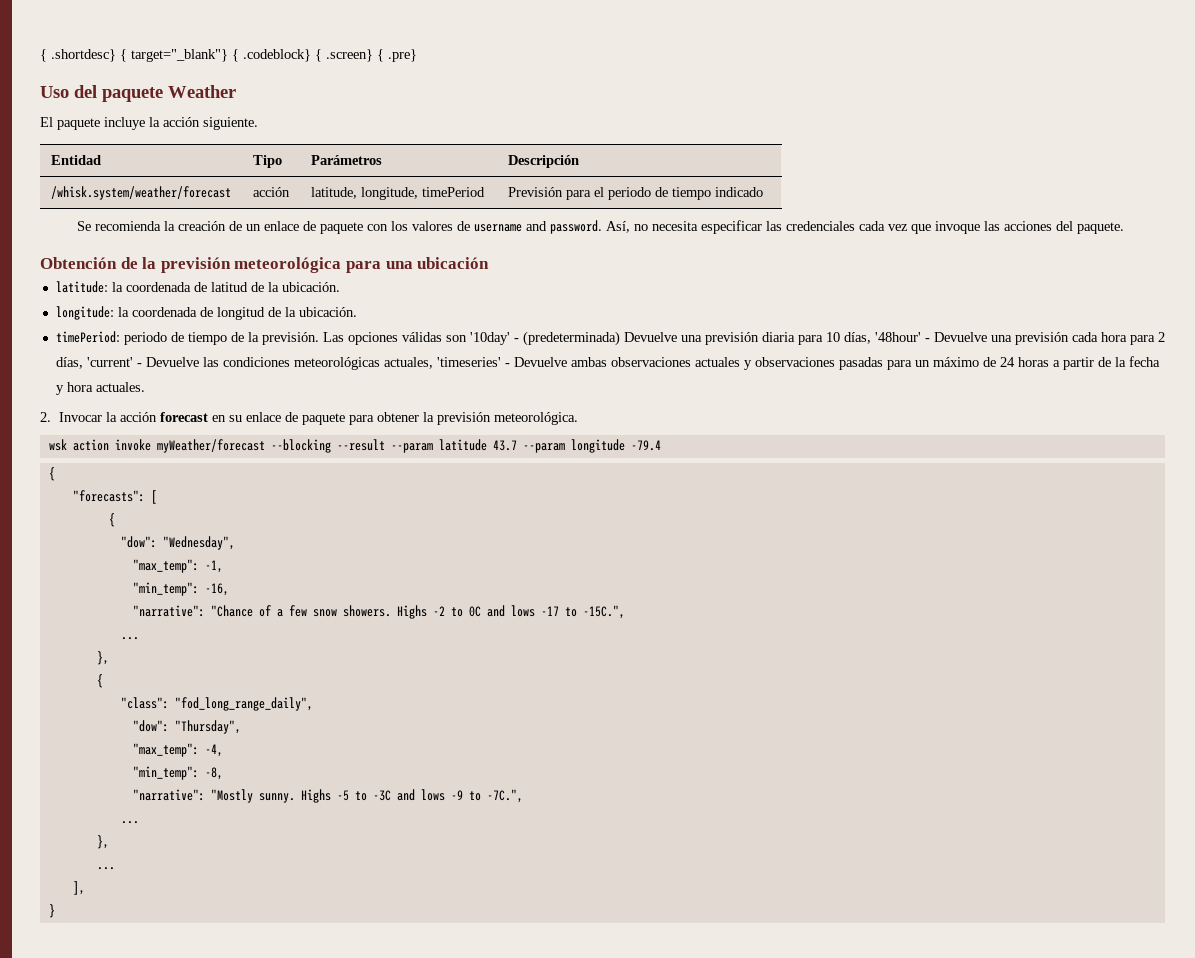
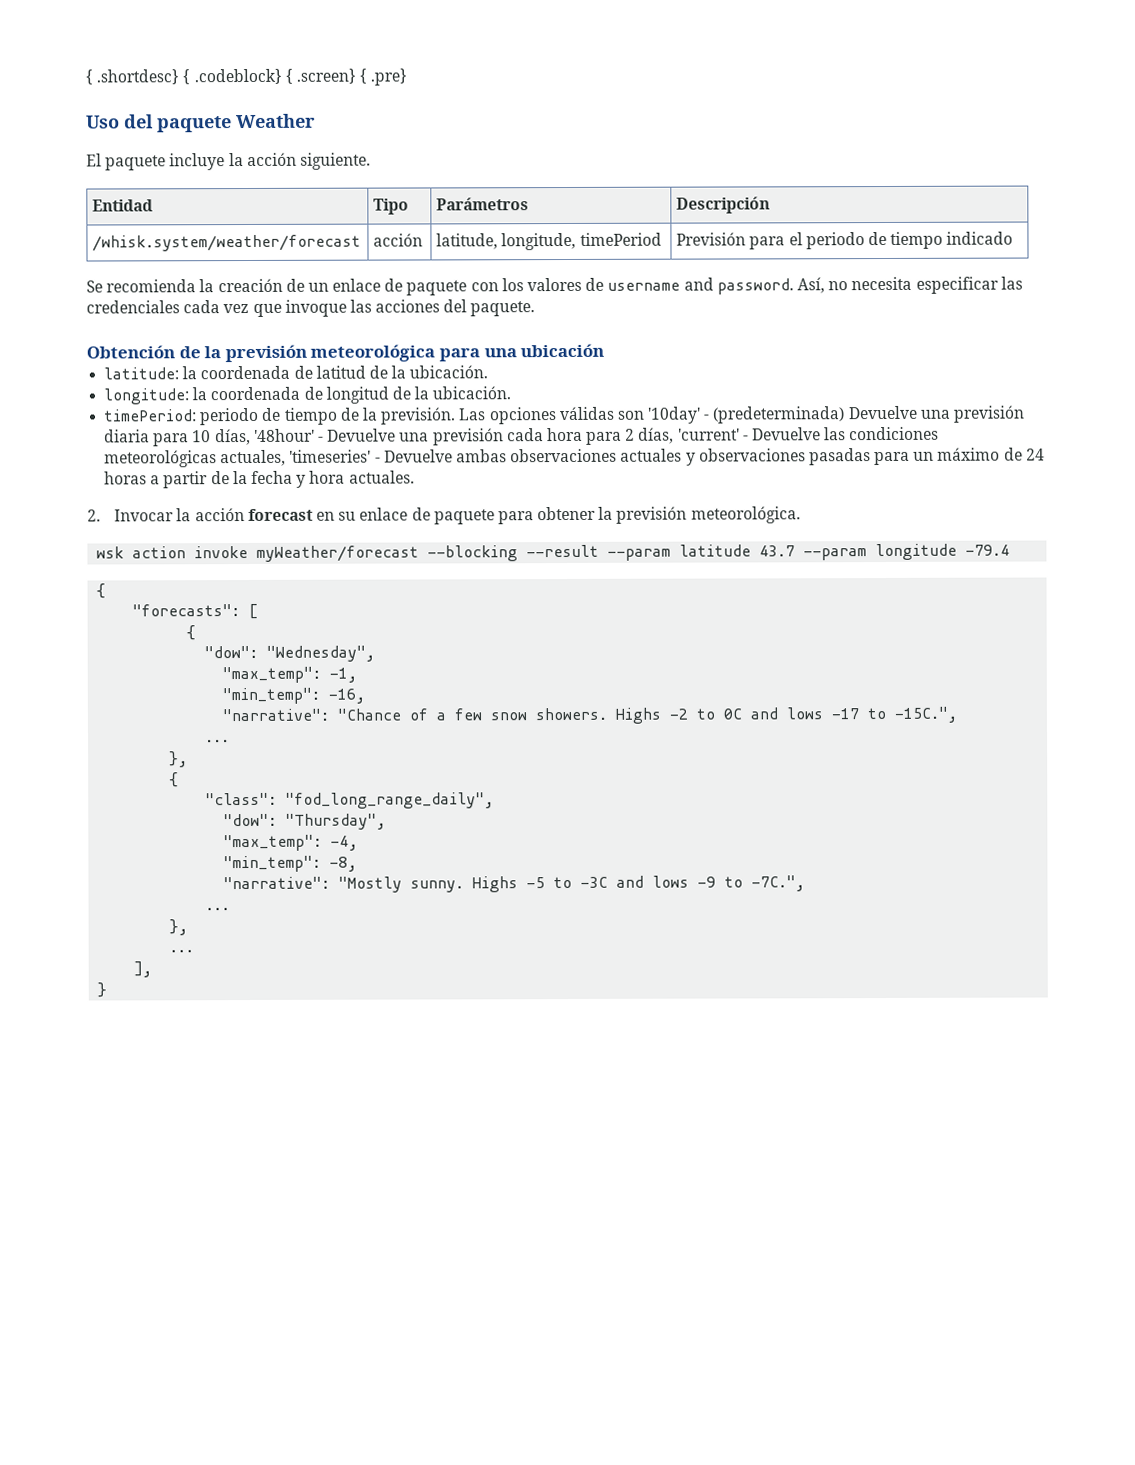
- { .shortdesc} { target="_blank"} { .codeblock} { .screen} { .pre}
+ { .shortdesc} { .codeblock} { .screen} { .pre}

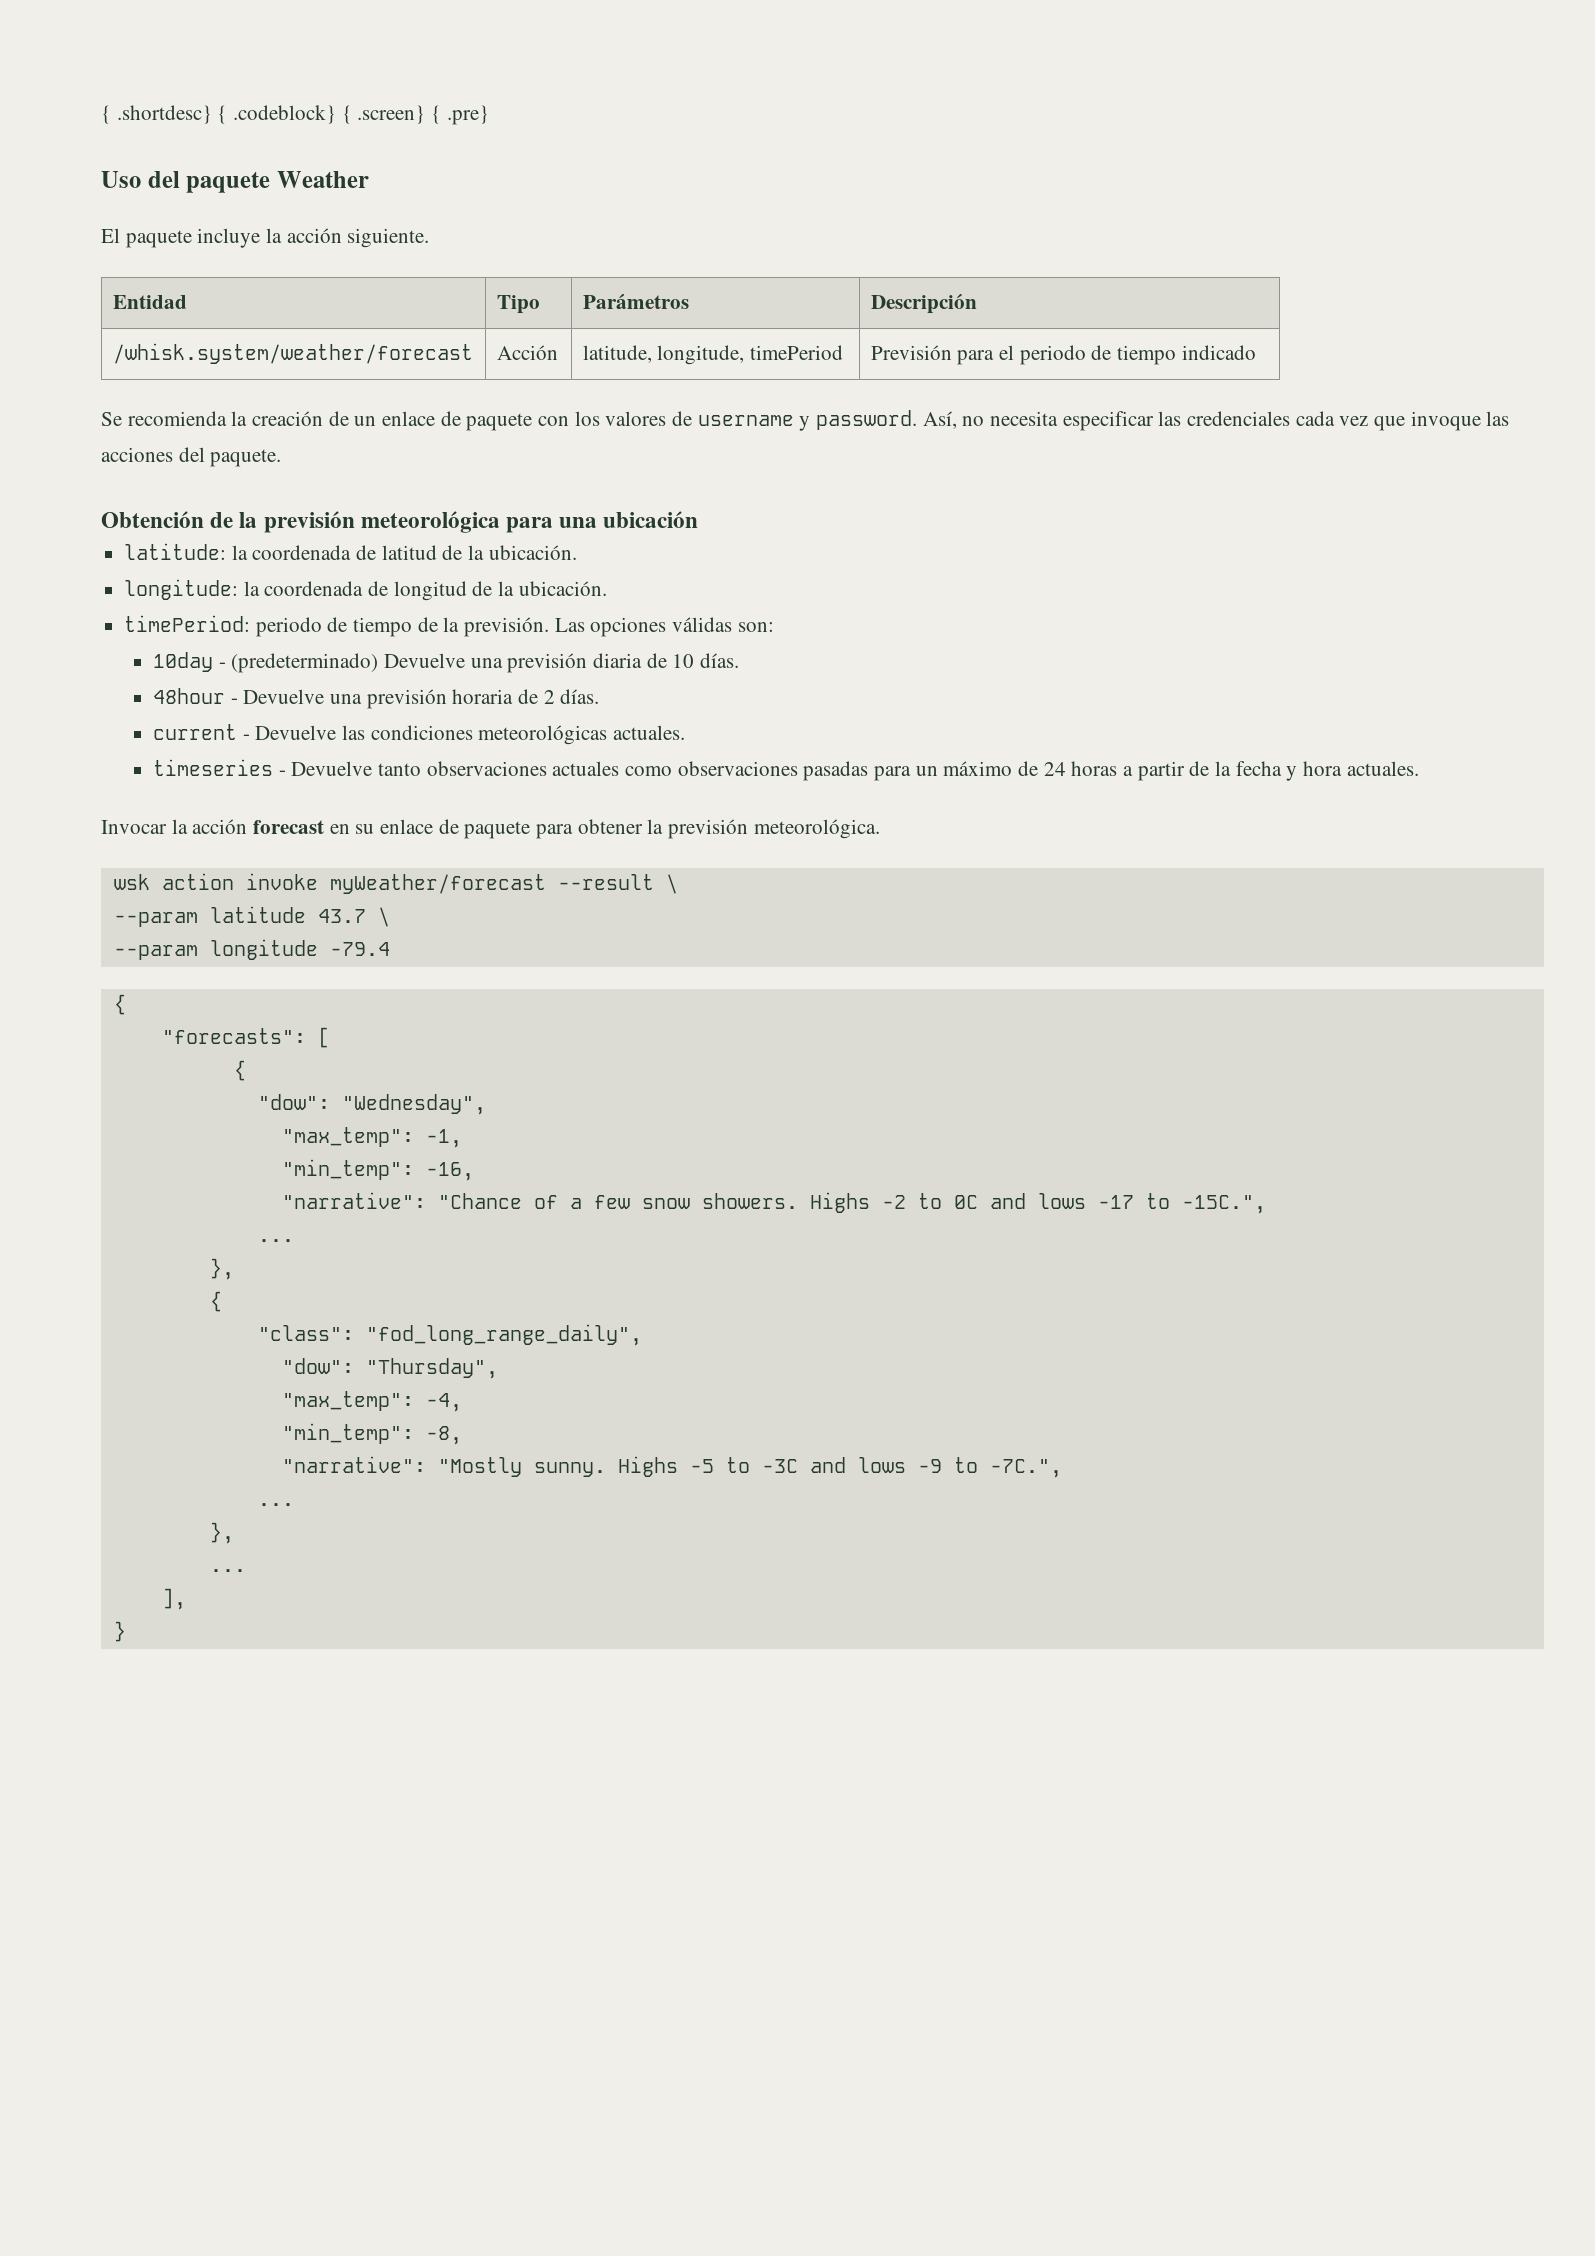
- /whisk.system/weather/forecast | acción | latitude, longitude, timePeriod | Previsión para el periodo de tiempo indicado
+ /whisk.system/weather/forecast | Acción | latitude, longitude, timePeriod | Previsión para el periodo de tiempo indicado
- Se recomienda la creación de un enlace de paquete con los valores de username and password.
+ Se recomienda la creación de un enlace de paquete con los valores de username y password.
- Las opciones válidas son '10day' - (predeterminada) Devuelve una previsión diaria para 10 días, '48hour' - Devuelve una previsión cada hora para 2 días, 'current' - Devuelve las condiciones meteorológicas actuales, 'timeseries' - Devuelve ambas observaciones actuales y observaciones pasadas para un máximo de 24 horas a partir de la fecha y hora actuales.
+ Las opciones válidas son:
+ 10day - (predeterminado) Devuelve una previsión diaria de 10 días.
+ 48hour - Devuelve una previsión horaria de 2 días.
+ current - Devuelve las condiciones meteorológicas actuales.
+ timeseries - Devuelve tanto observaciones actuales como observaciones pasadas para un máximo de 24 horas a partir de la fecha y hora actuales.
- 2. Invocar la acción forecast en su enlace de paquete para obtener la previsión meteorológica.
+ Invocar la acción forecast en su enlace de paquete para obtener la previsión meteorológica.
- wsk action invoke myWeather/forecast --blocking --result --param latitude 43.7 --param longitude -79.4
+ wsk action invoke myWeather/forecast --result \
+ --param latitude 43.7 \
+ --param longitude -79.4

